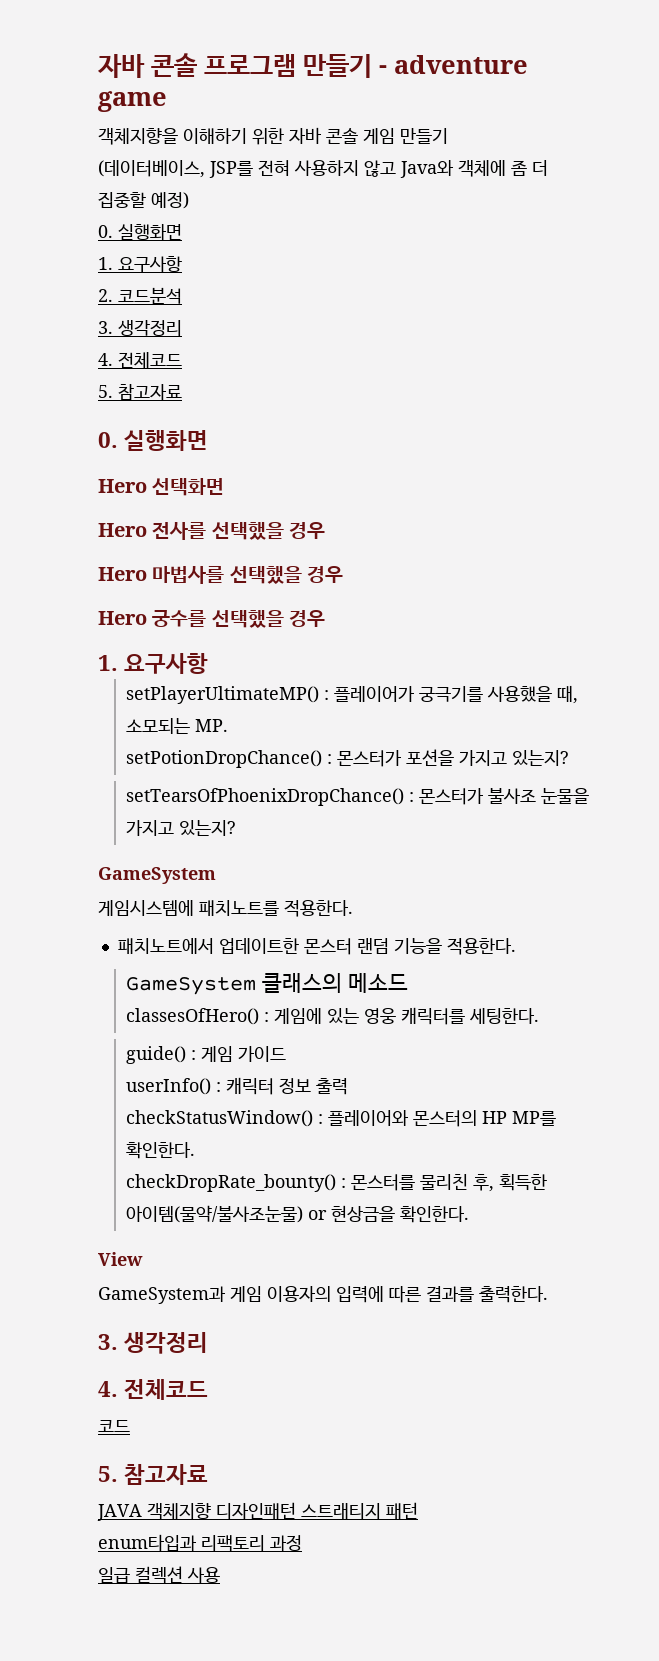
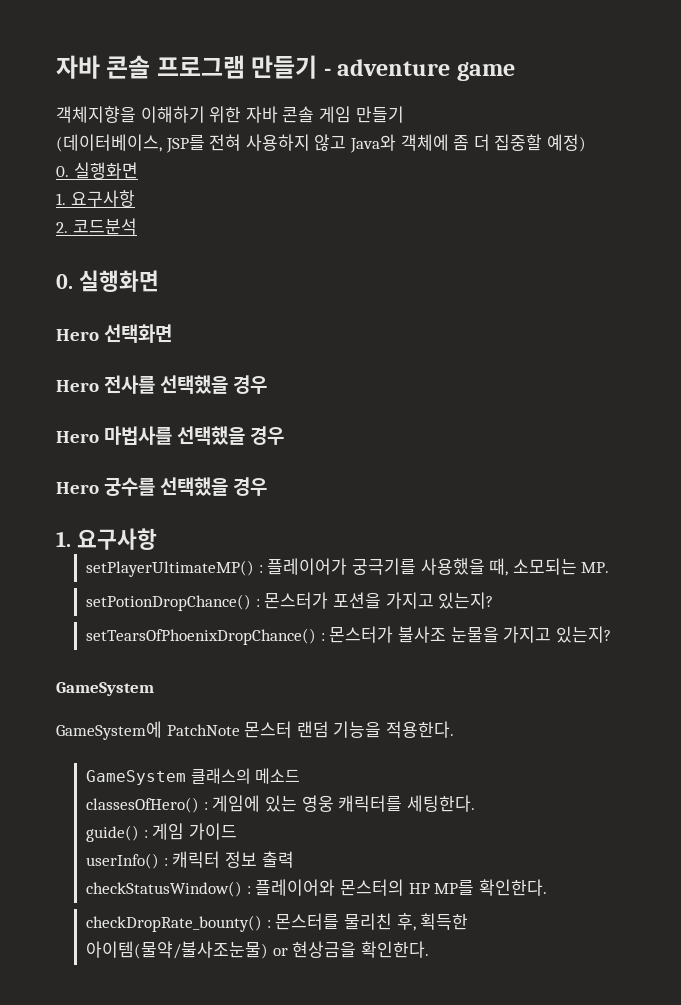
  2. 코드분석
- 3. 생각정리
- 4. 전체코드
- 5. 참고자료
- 게임시스템에 패치노트를 적용한다.
- 패치노트에서 업데이트한 몬스터 랜덤 기능을 적용한다.
+ GameSystem에 PatchNote 몬스터 랜덤 기능을 적용한다.
- View
- GameSystem과 게임 이용자의 입력에 따른 결과를 출력한다.
- 3. 생각정리
- 4. 전체코드
- 코드
- 5. 참고자료
- JAVA 객체지향 디자인패턴 스트래티지 패턴
- enum타입과 리팩토리 과정
- 일급 컬렉션 사용

